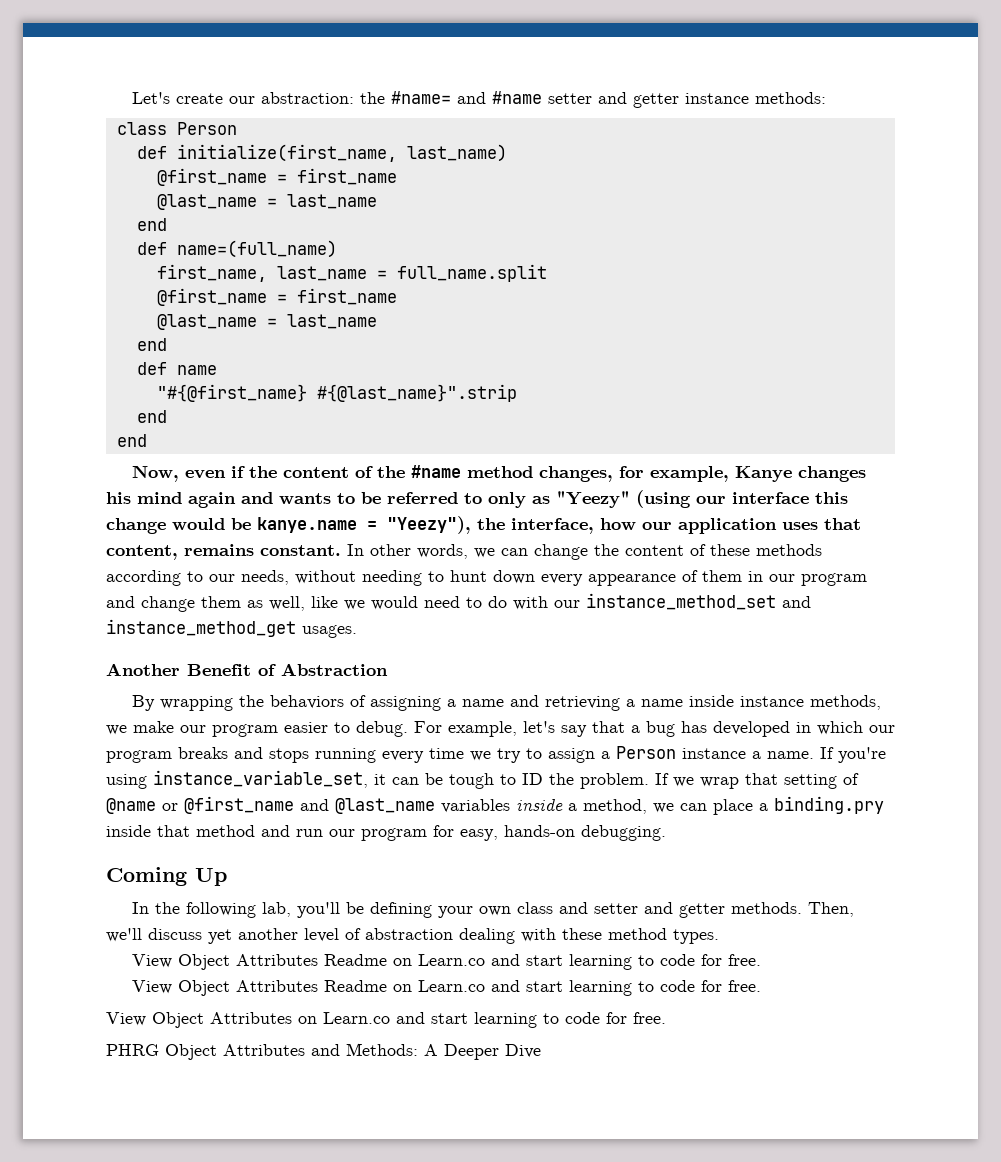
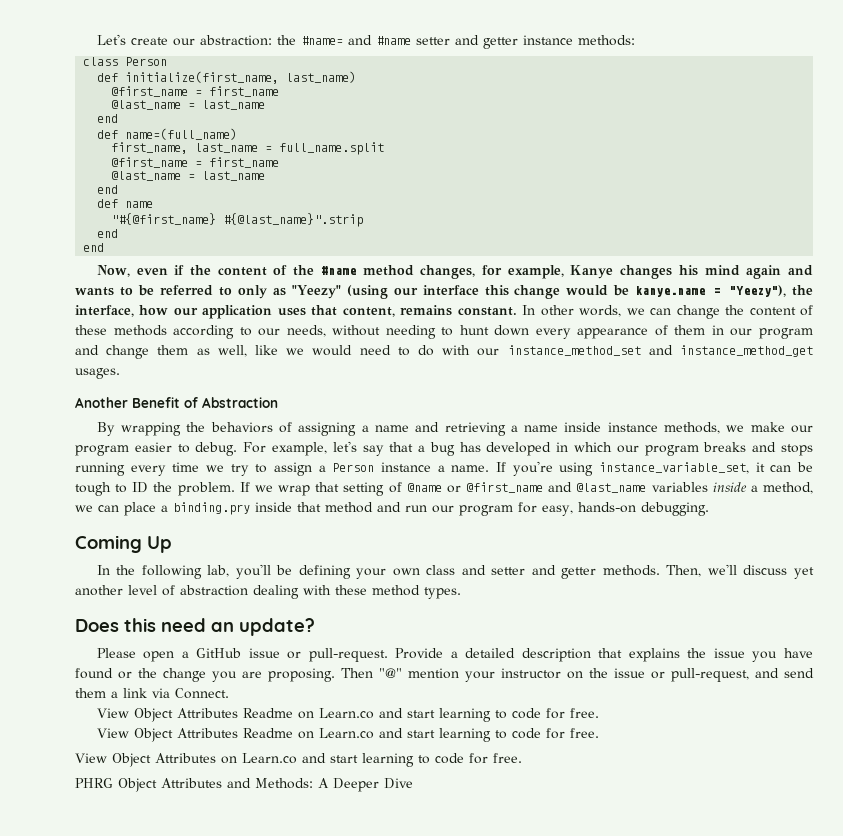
+ Does this need an update?
+ Please open a GitHub issue or pull-request. Provide a detailed description that explains the issue you have found or the change you are proposing. Then "@" mention your instructor on the issue or pull-request, and send them a link via Connect.

